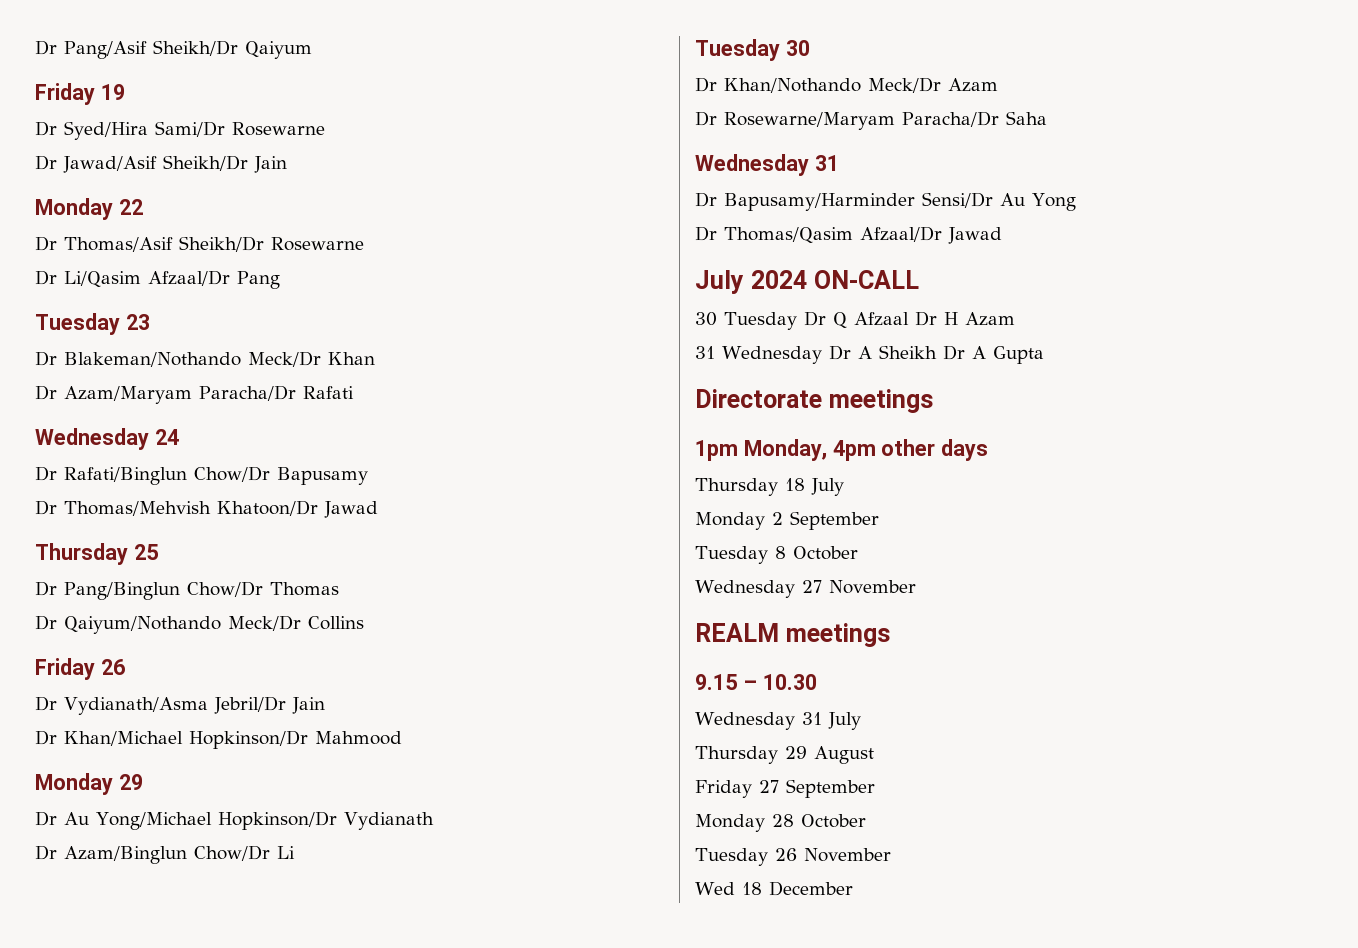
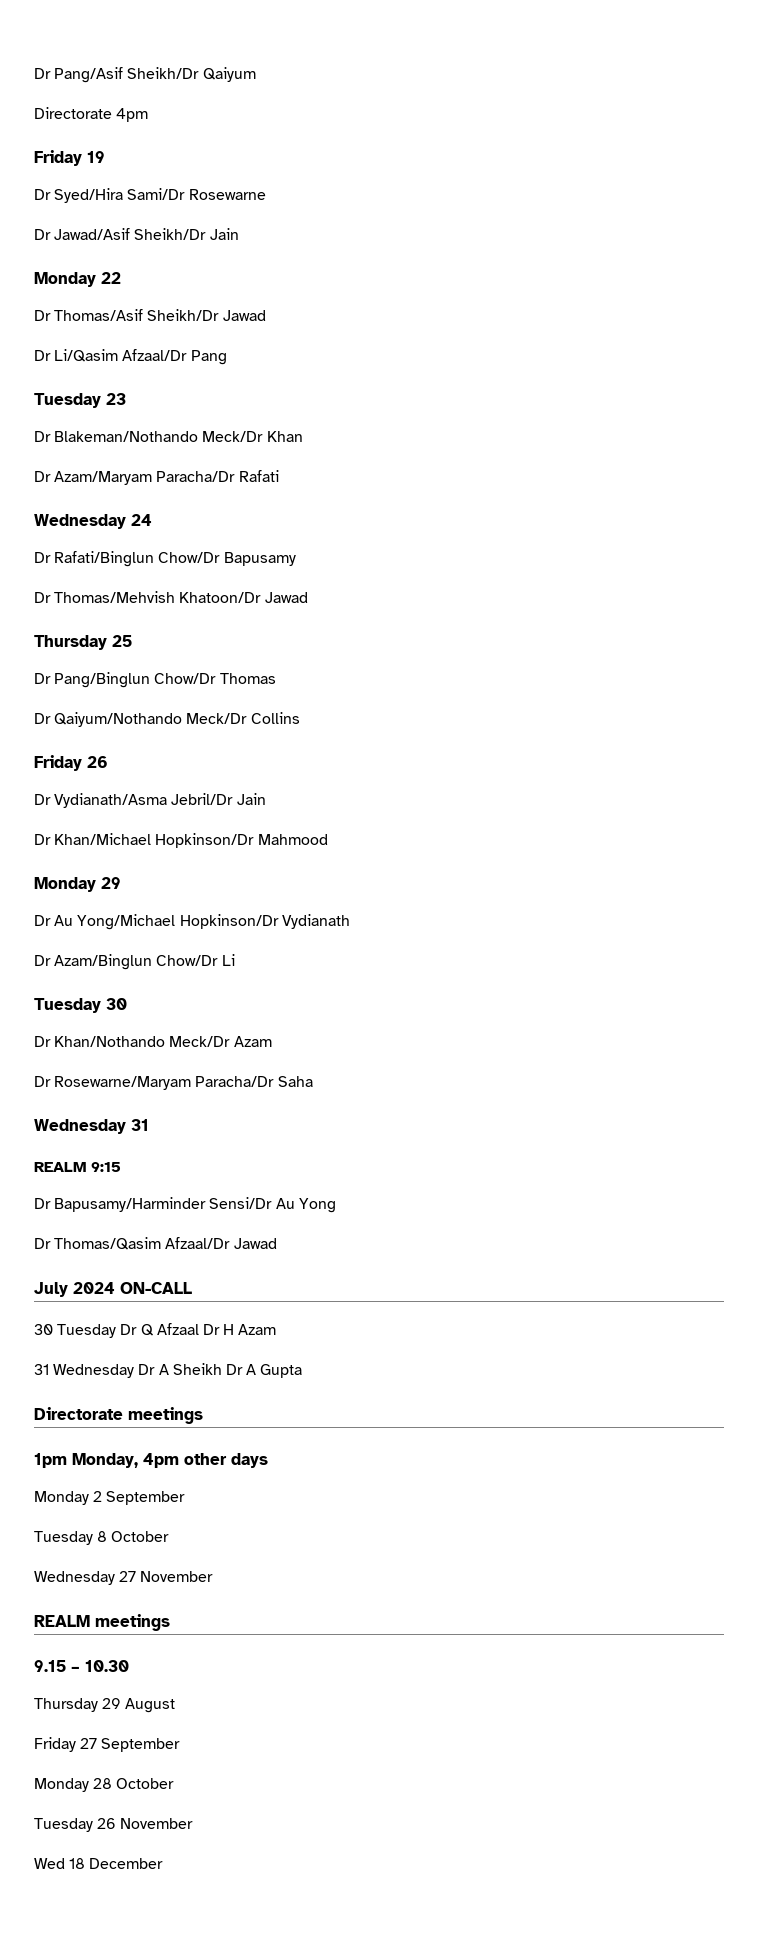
+ Directorate 4pm
- Dr Thomas/Asif Sheikh/Dr Rosewarne
+ Dr Thomas/Asif Sheikh/Dr Jawad
+ REALM 9:15
- Thursday 18 July
- Wednesday 31 July

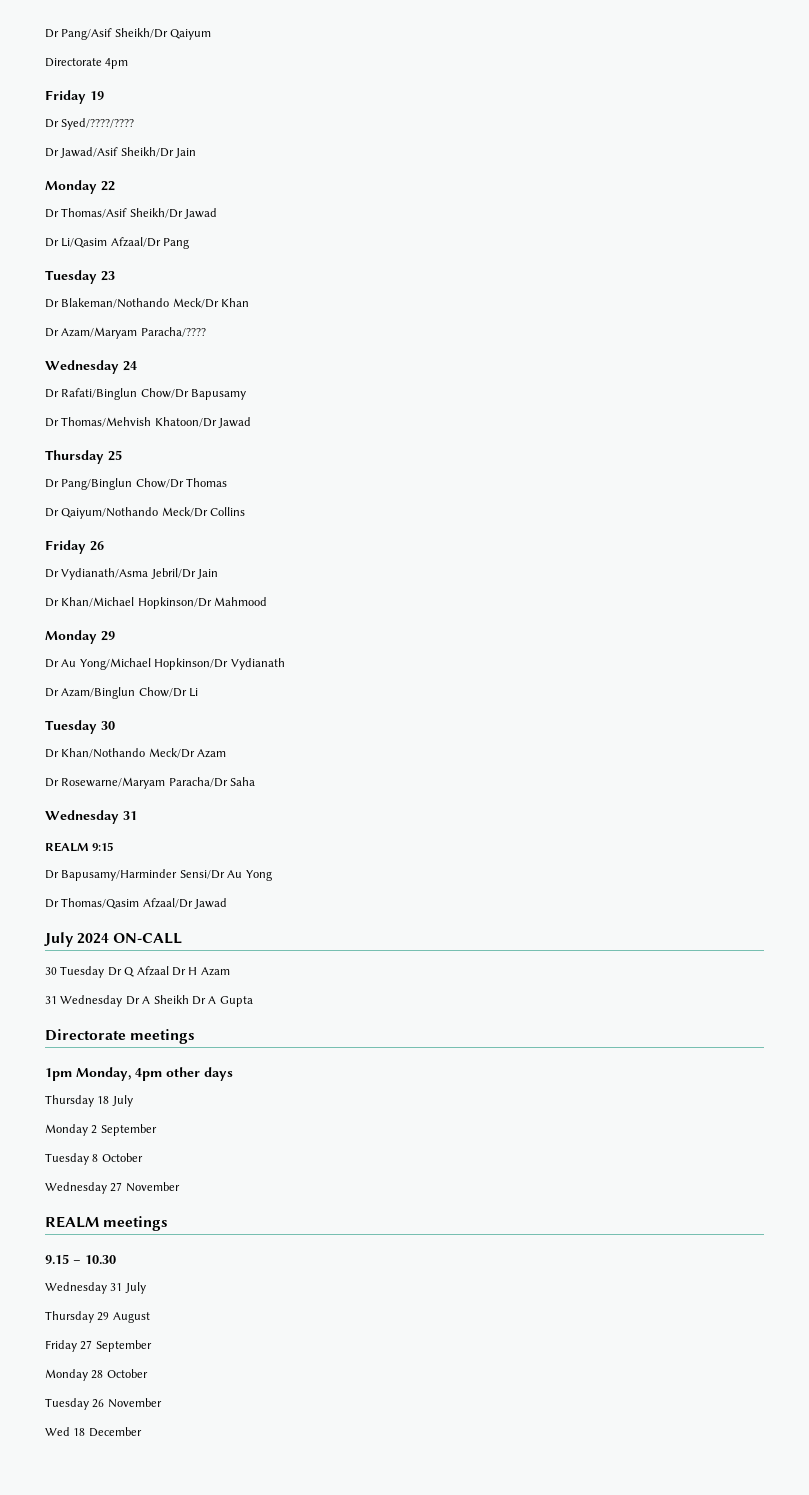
- Dr Syed/Hira Sami/Dr Rosewarne
+ Dr Syed/????/????
- Dr Azam/Maryam Paracha/Dr Rafati
+ Dr Azam/Maryam Paracha/????
+ Thursday 18 July
+ Wednesday 31 July

